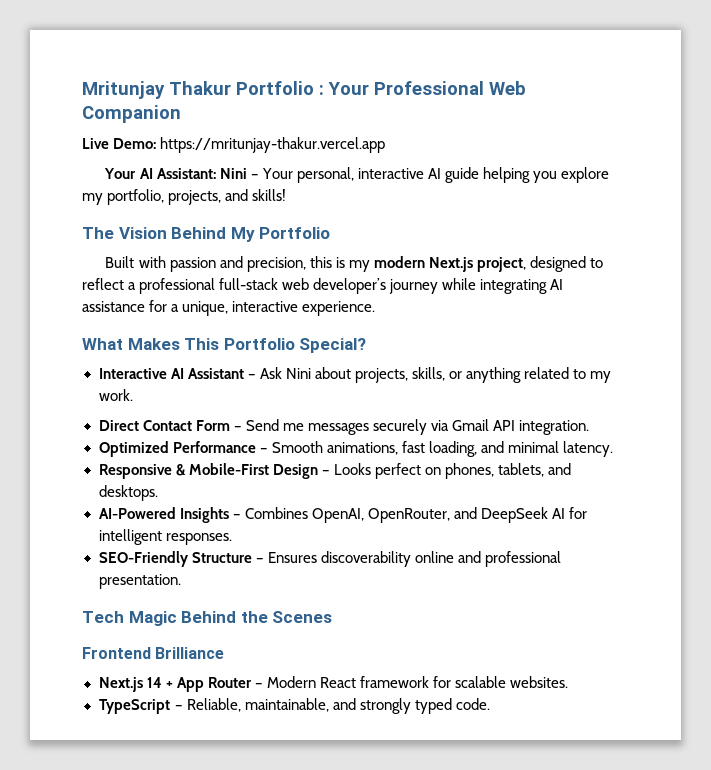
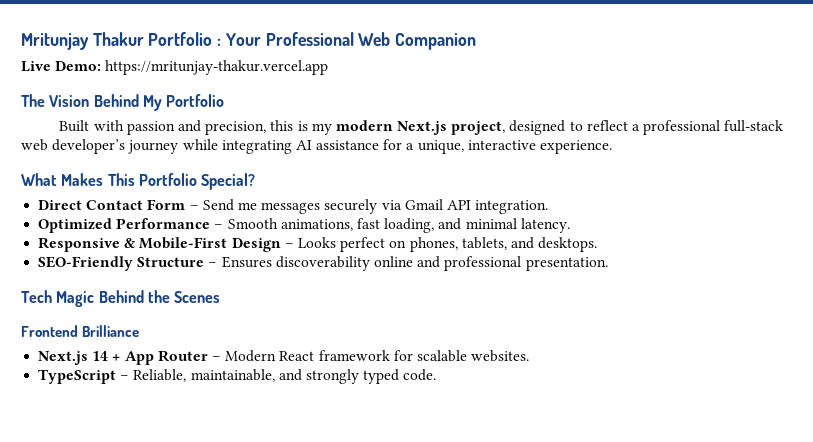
- Your AI Assistant: Nini – Your personal, interactive AI guide helping you explore my portfolio, projects, and skills!
- Interactive AI Assistant – Ask Nini about projects, skills, or anything related to my work.
- AI-Powered Insights – Combines OpenAI, OpenRouter, and DeepSeek AI for intelligent responses.

